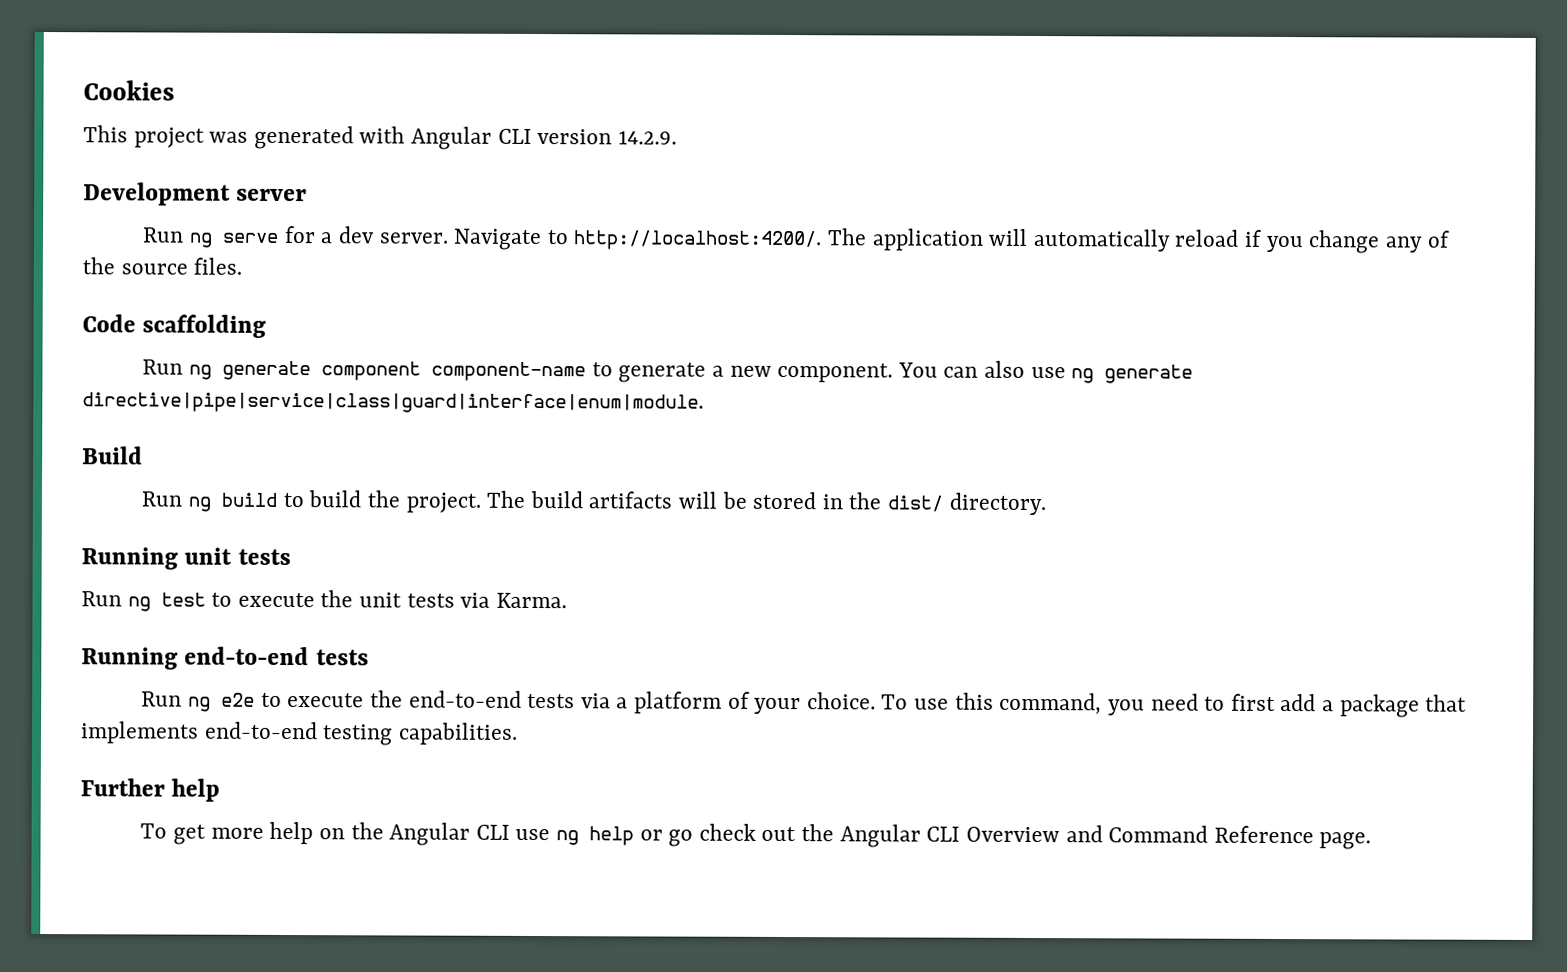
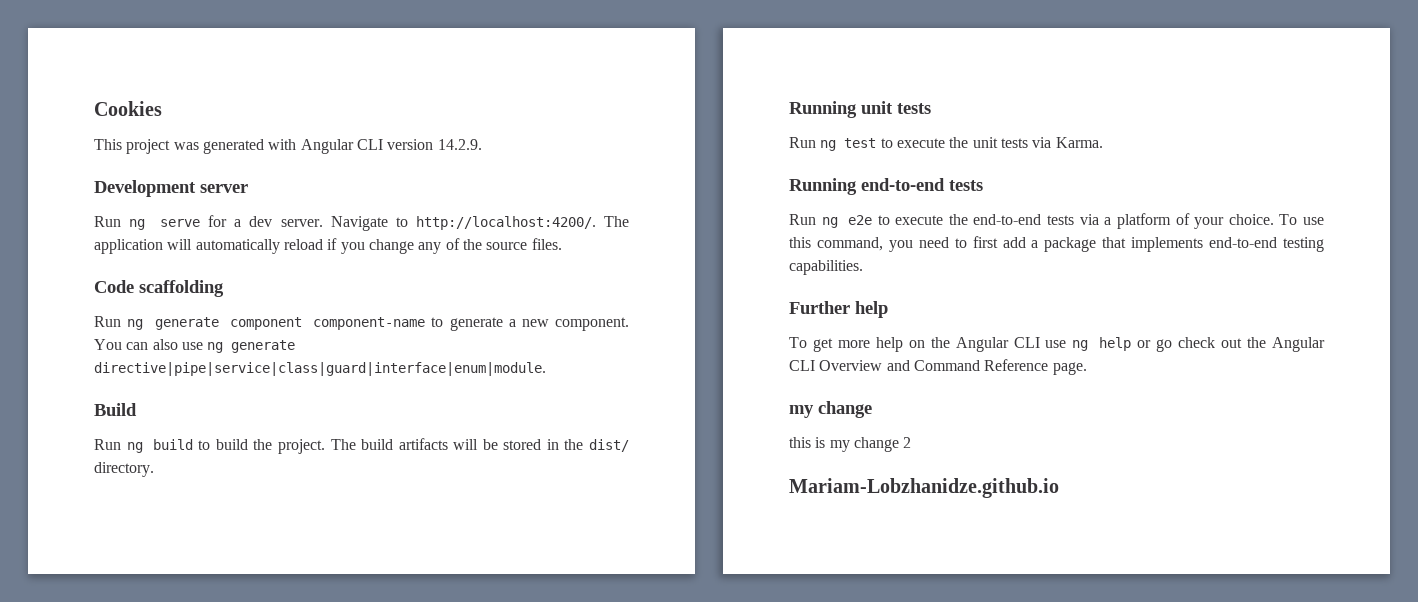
  To get more help on the Angular CLI use ng help or go check out the Angular CLI Overview and Command Reference page.
+ my change
+ this is my change 2
+ Mariam-Lobzhanidze.github.io

